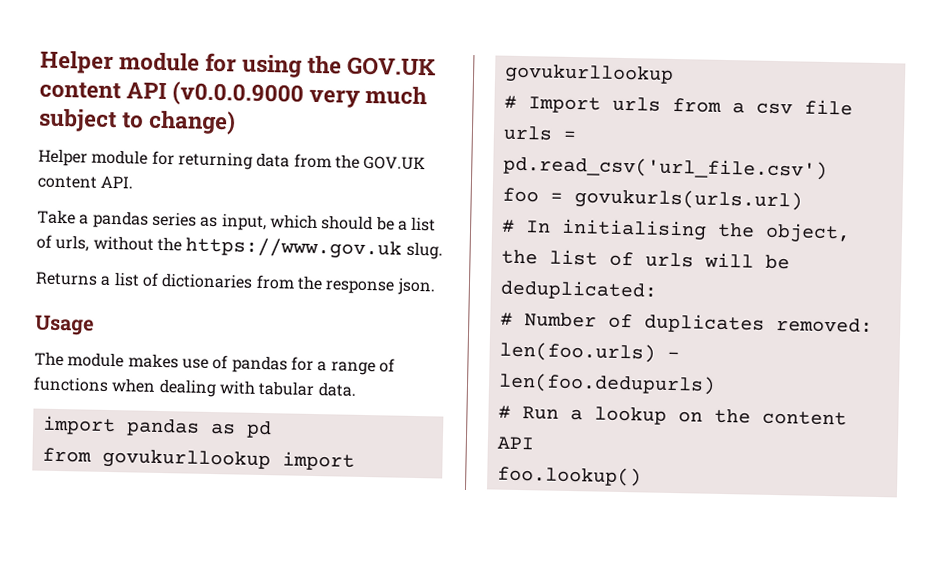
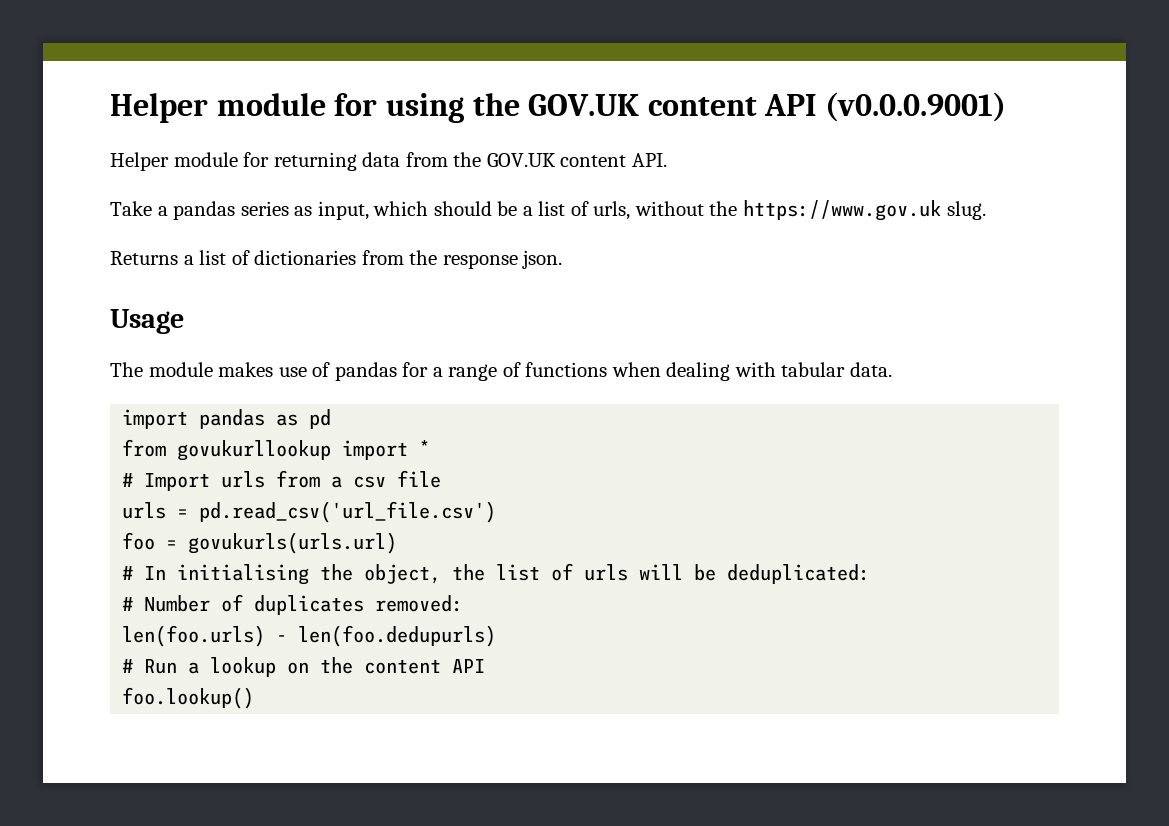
- Helper module for using the GOV.UK content API (v0.0.0.9000 very much subject to change)
+ Helper module for using the GOV.UK content API (v0.0.0.9001)
- from govukurllookup import govukurllookup
+ from govukurllookup import *

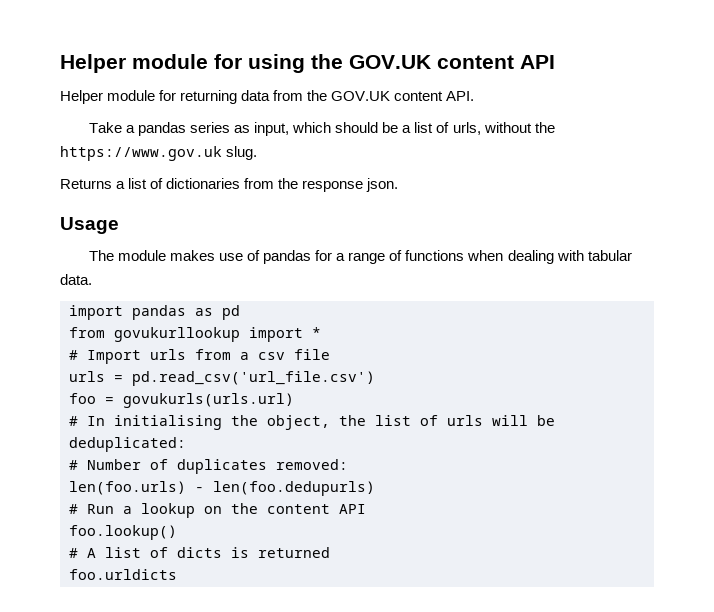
- Helper module for using the GOV.UK content API (v0.0.0.9001)
+ Helper module for using the GOV.UK content API
+ # A list of dicts is returned
+ foo.urldicts

